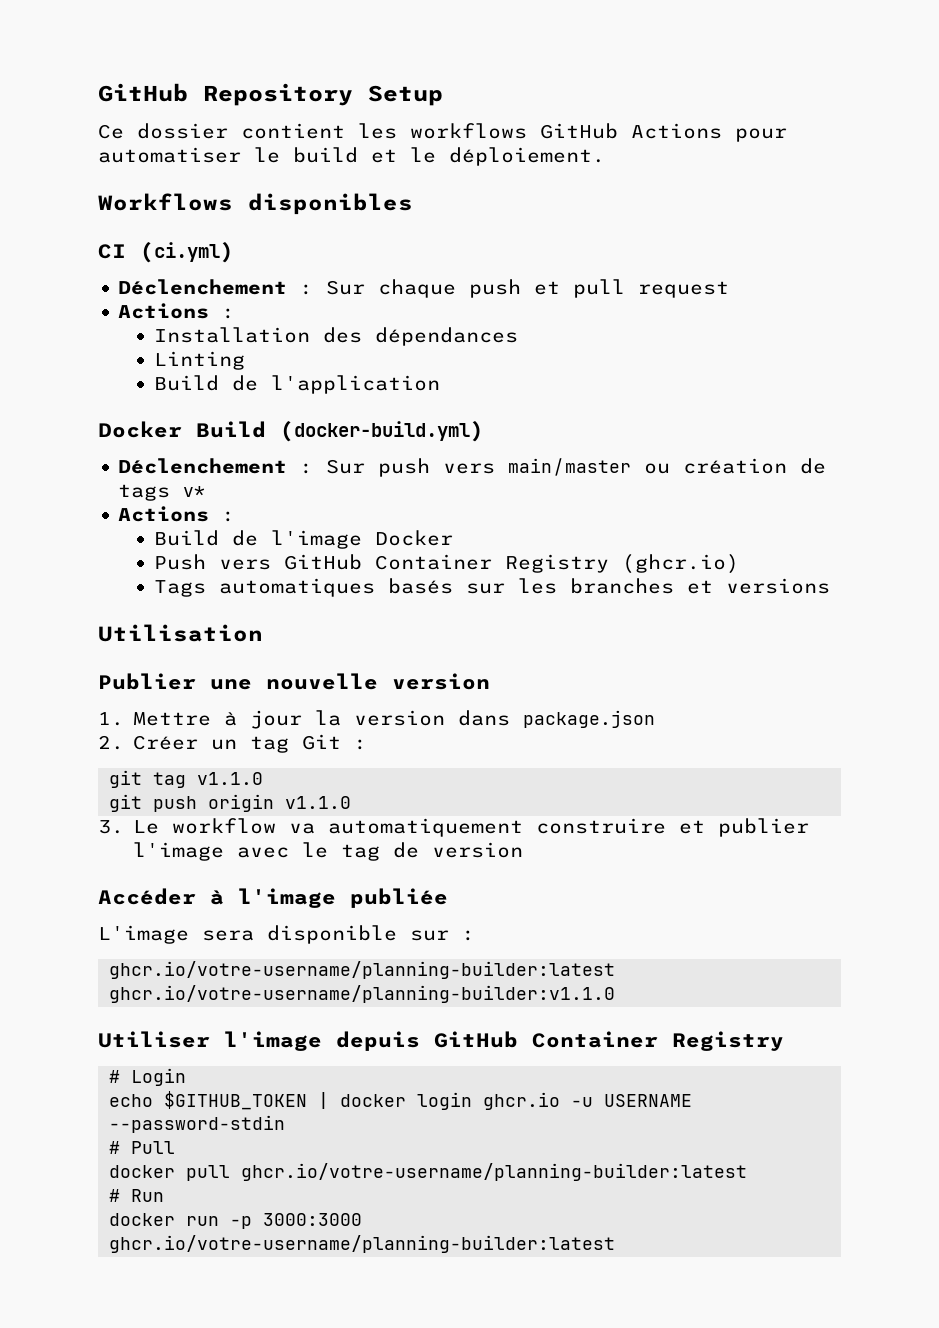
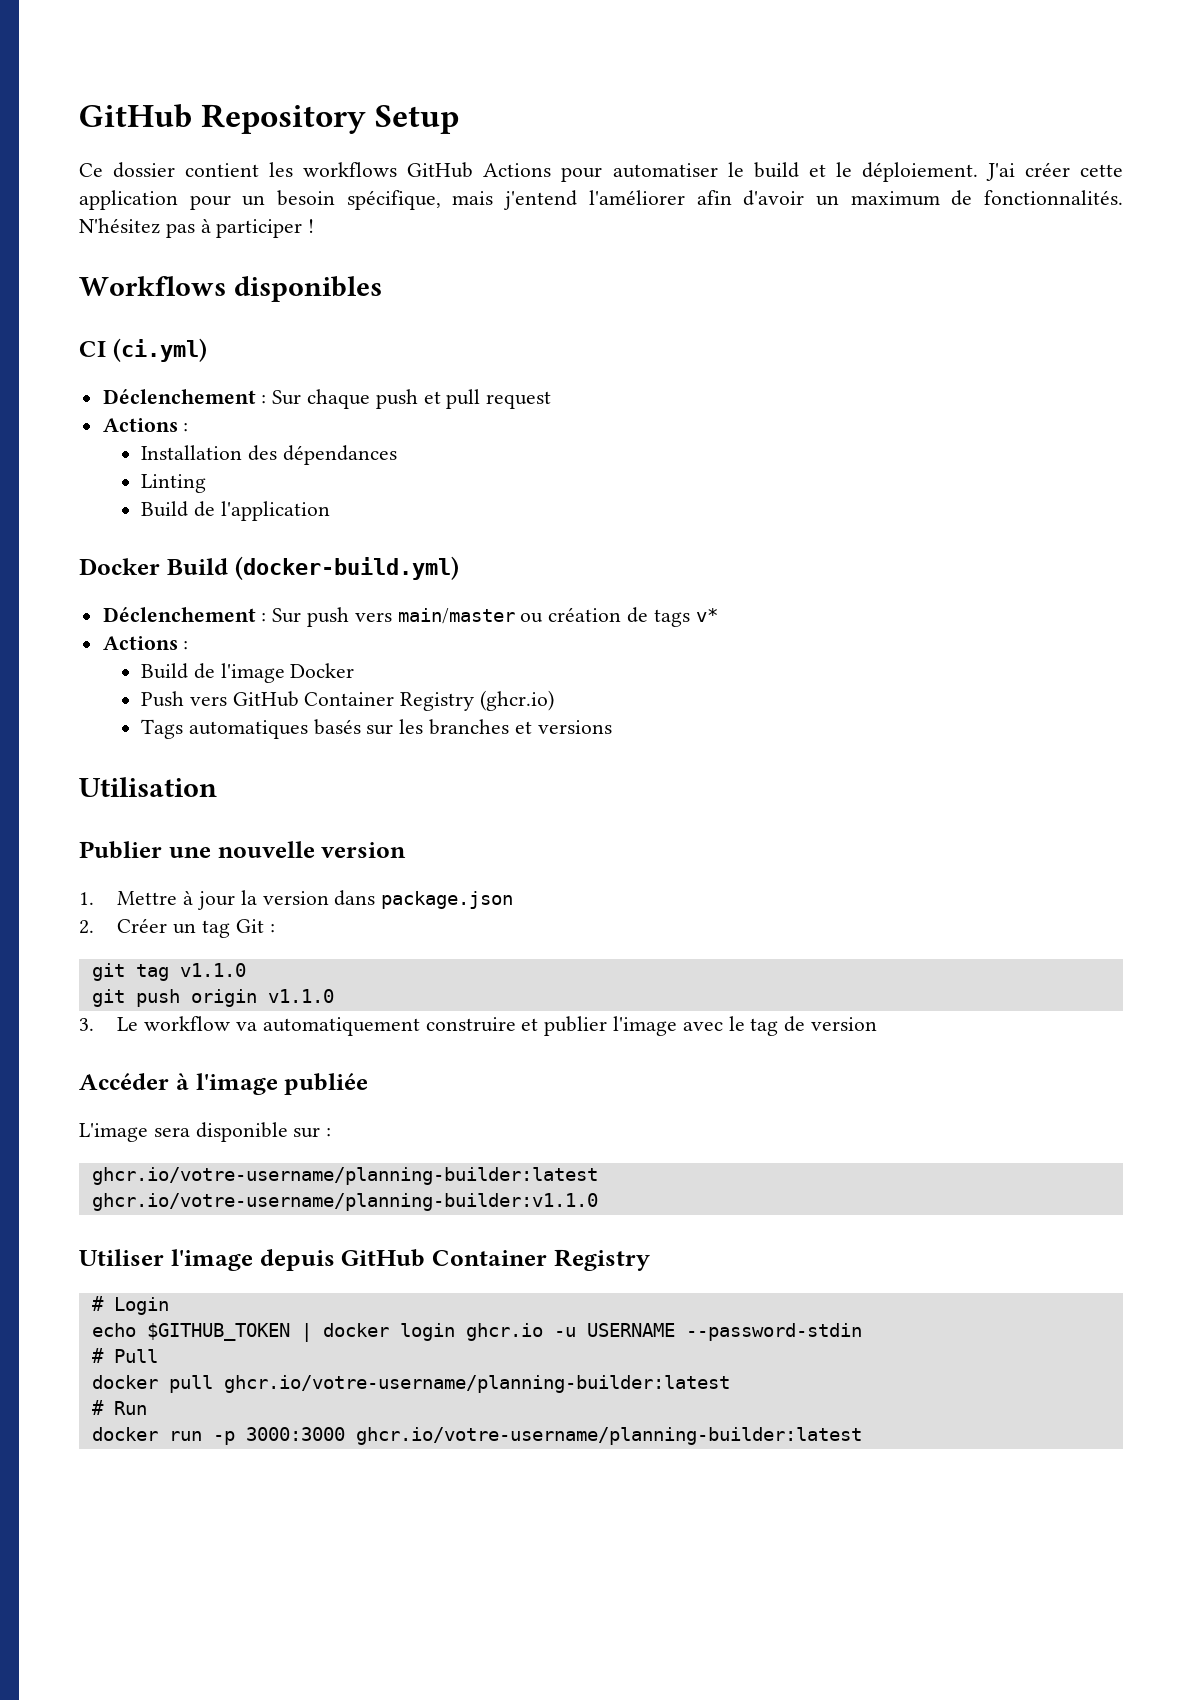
+ J'ai créer cette application pour un besoin spécifique, mais j'entend l'améliorer afin d'avoir un maximum de fonctionnalités. N'hésitez pas à participer !

